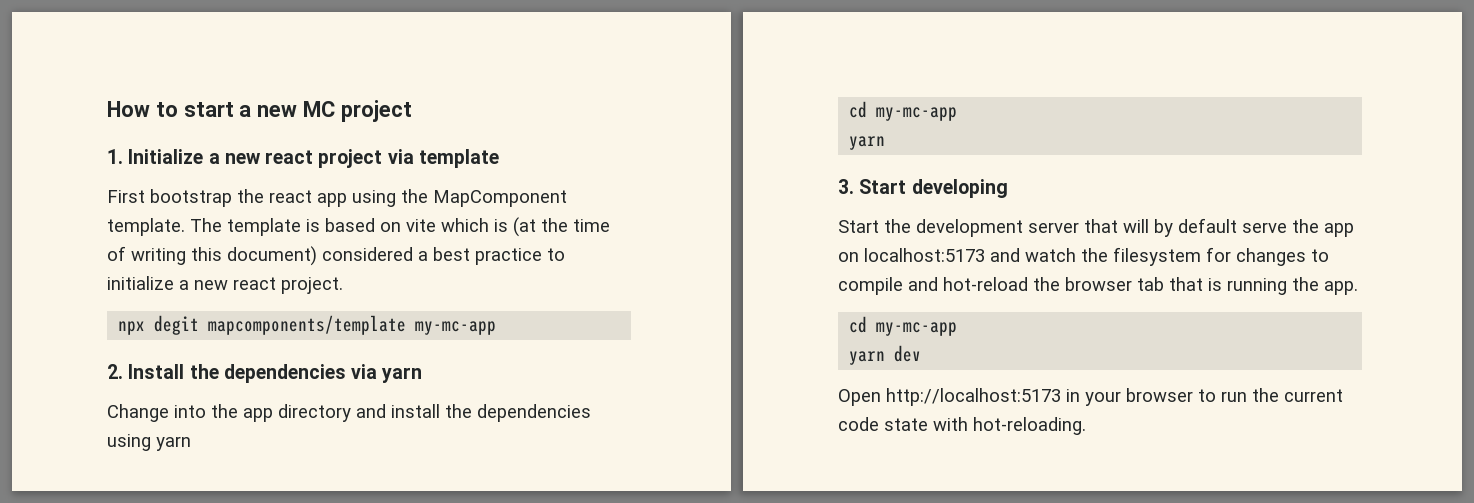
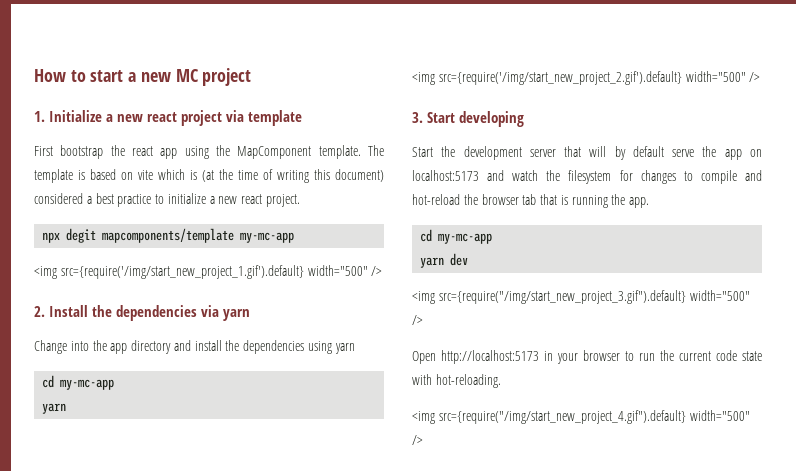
+ <img src={require('/img/start_new_project_1.gif').default} width="500" />
+ <img src={require('/img/start_new_project_2.gif').default} width="500" />
+ <img src={require("/img/start_new_project_3.gif").default} width="500" />
+ <img src={require("/img/start_new_project_4.gif").default} width="500" />

